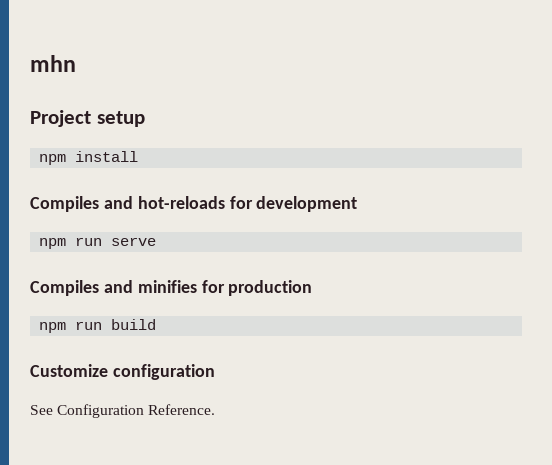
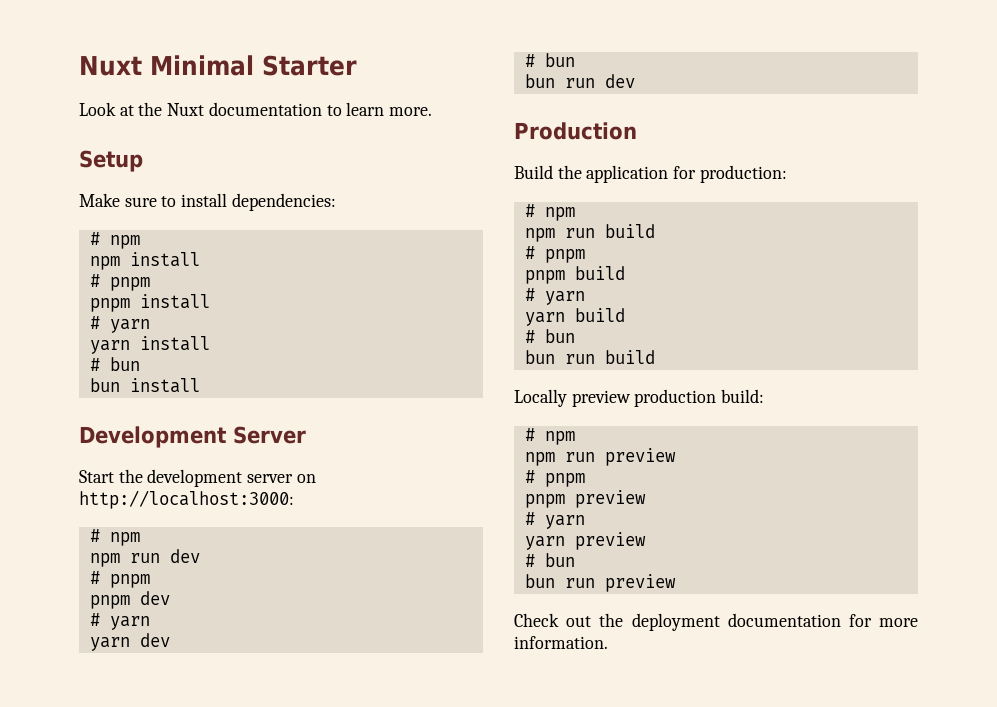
- mhn
- Project setup
+ Nuxt Minimal Starter
+ Look at the Nuxt documentation to learn more.
+ Setup
+ Make sure to install dependencies:
+ # npm
  npm install
- Compiles and hot-reloads for development
- npm run serve
- Compiles and minifies for production
+ # pnpm
+ pnpm install
+ # yarn
+ yarn install
+ # bun
+ bun install
+ Development Server
+ Start the development server on http://localhost:3000:
+ # npm
+ npm run dev
+ # pnpm
+ pnpm dev
+ # yarn
+ yarn dev
+ # bun
+ bun run dev
+ Production
+ Build the application for production:
+ # npm
  npm run build
- Customize configuration
- See Configuration Reference.
+ # pnpm
+ pnpm build
+ # yarn
+ yarn build
+ # bun
+ bun run build
+ Locally preview production build:
+ # npm
+ npm run preview
+ # pnpm
+ pnpm preview
+ # yarn
+ yarn preview
+ # bun
+ bun run preview
+ Check out the deployment documentation for more information.

